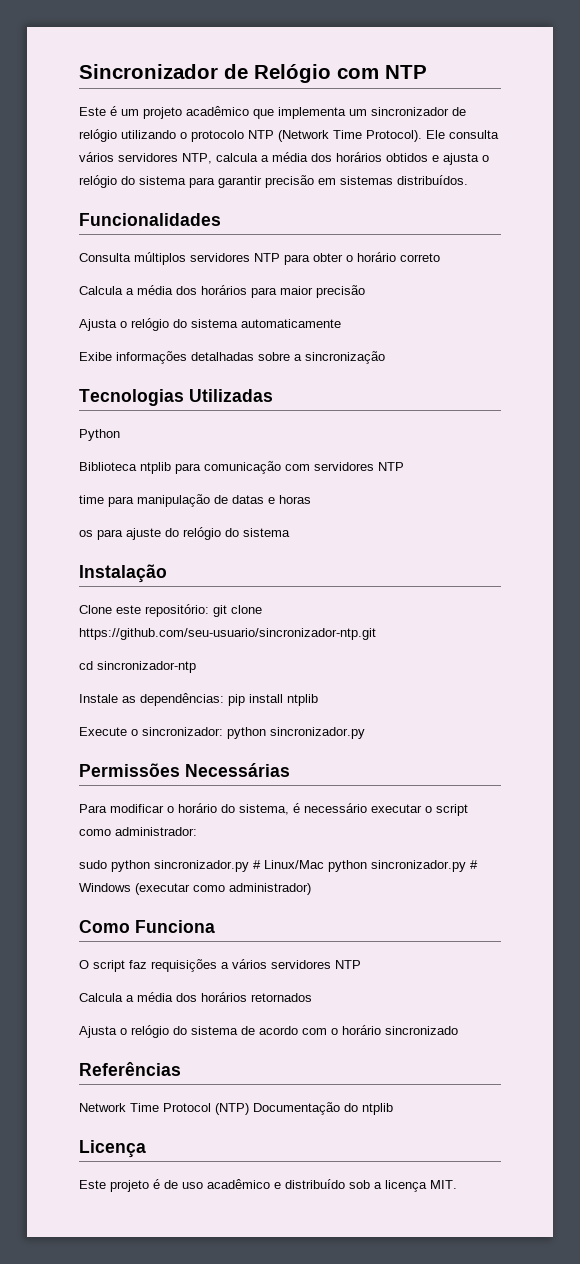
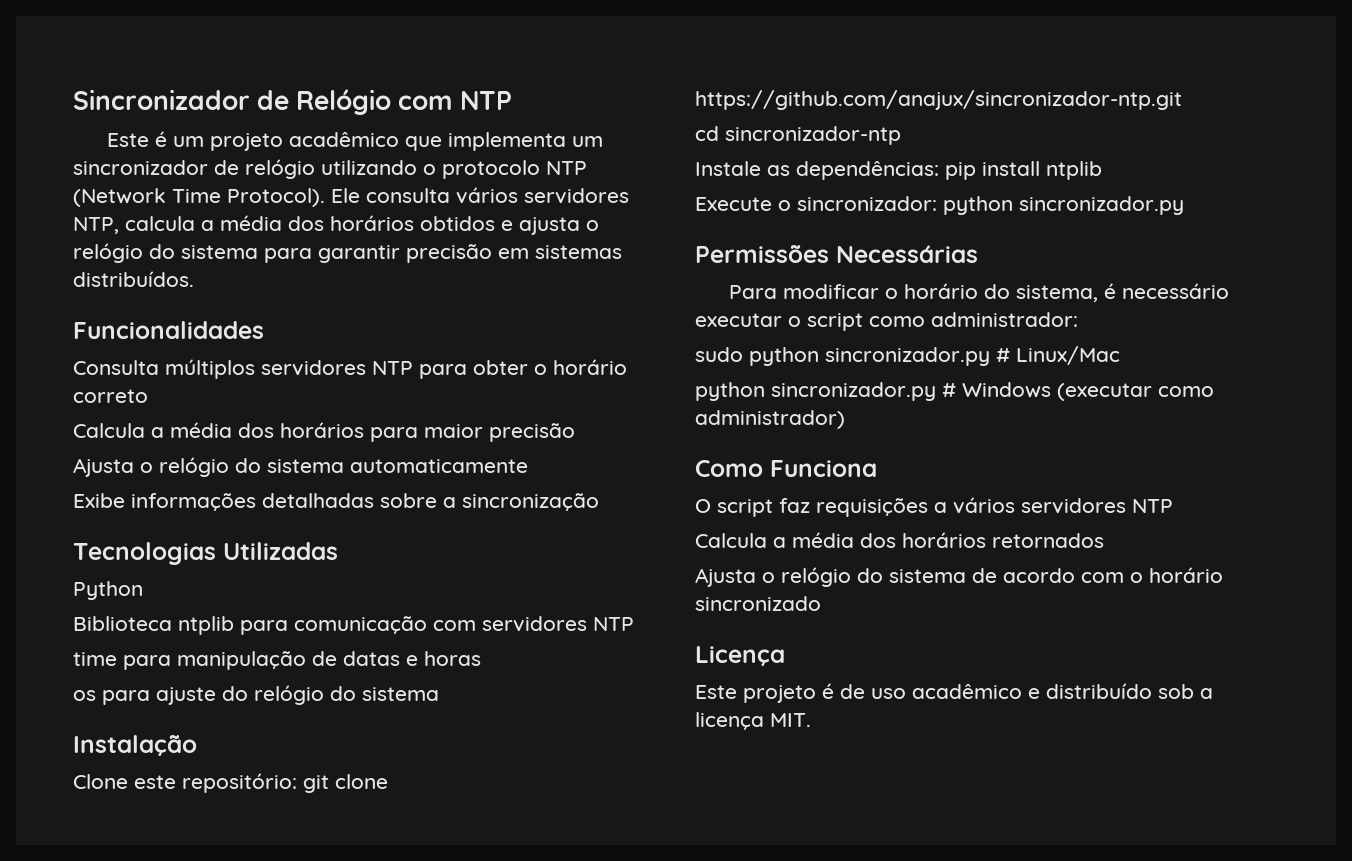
- Clone este repositório: git clone https://github.com/seu-usuario/sincronizador-ntp.git
+ Clone este repositório: git clone https://github.com/anajux/sincronizador-ntp.git
- sudo python sincronizador.py # Linux/Mac python sincronizador.py # Windows (executar como administrador)
+ sudo python sincronizador.py # Linux/Mac
+ python sincronizador.py # Windows (executar como administrador)
- Referências
- Network Time Protocol (NTP) Documentação do ntplib

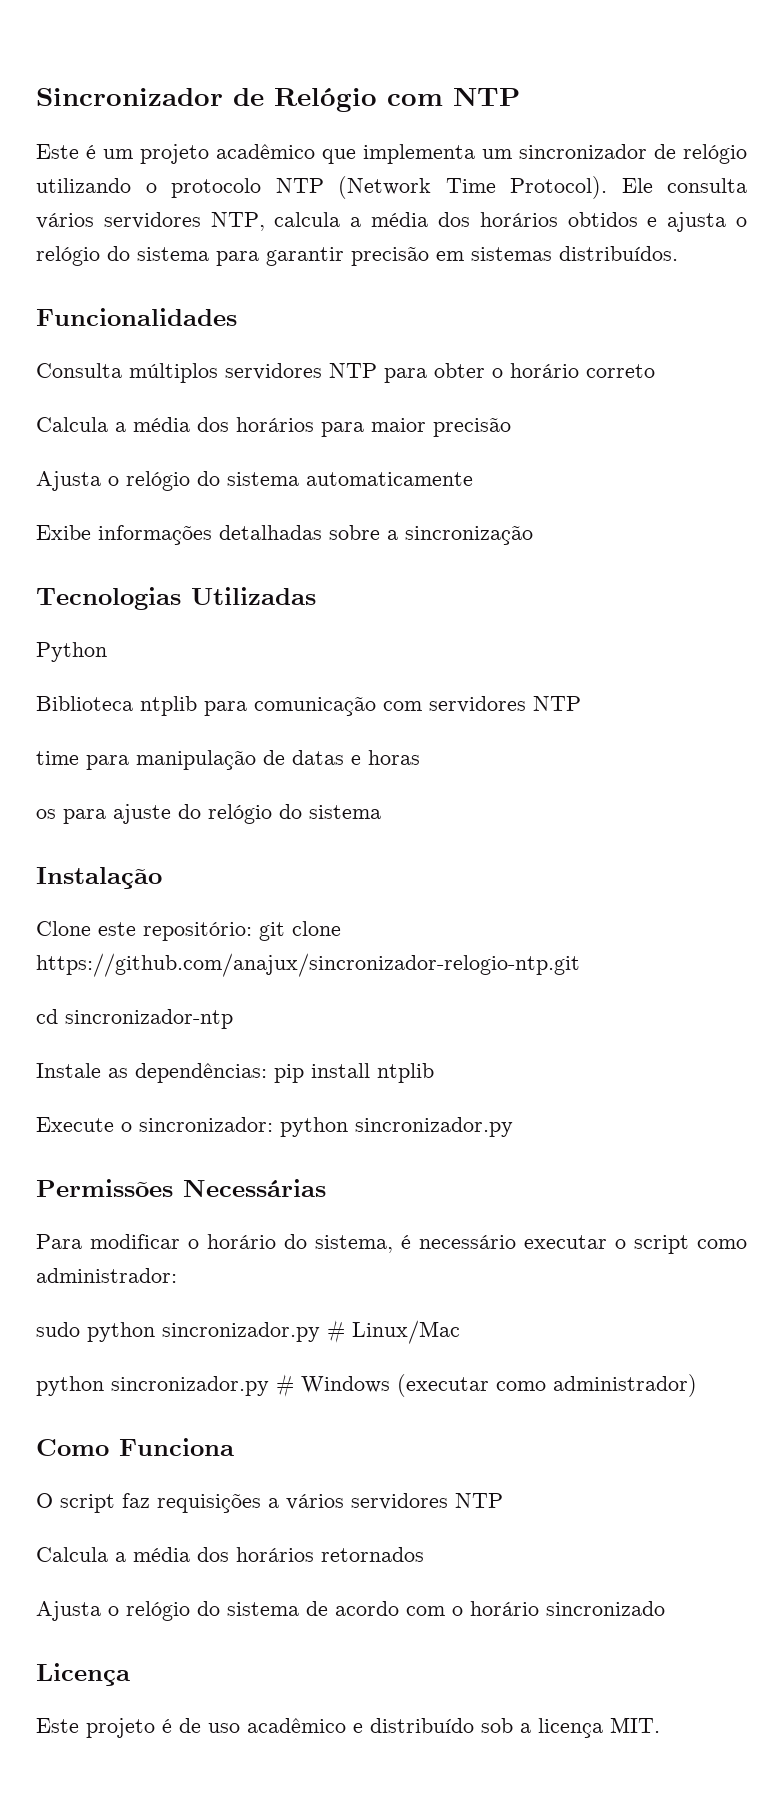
- Clone este repositório: git clone https://github.com/anajux/sincronizador-ntp.git
+ Clone este repositório: git clone https://github.com/anajux/sincronizador-relogio-ntp.git

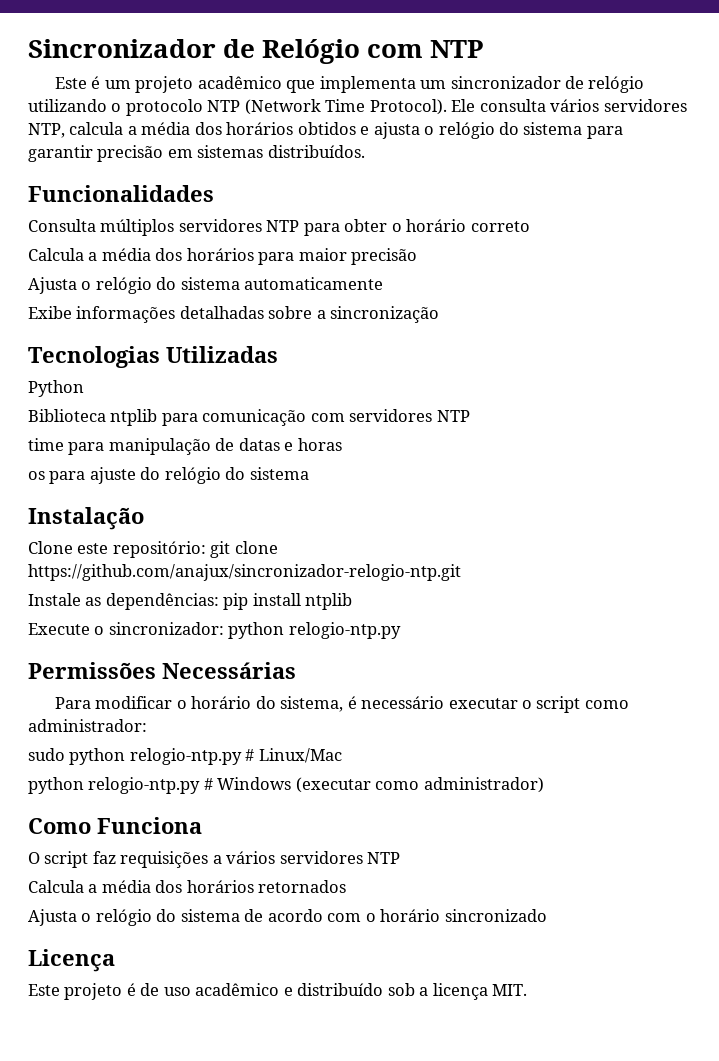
- cd sincronizador-ntp
- Execute o sincronizador: python sincronizador.py
+ Execute o sincronizador: python relogio-ntp.py
- sudo python sincronizador.py # Linux/Mac
+ sudo python relogio-ntp.py # Linux/Mac
- python sincronizador.py # Windows (executar como administrador)
+ python relogio-ntp.py # Windows (executar como administrador)

